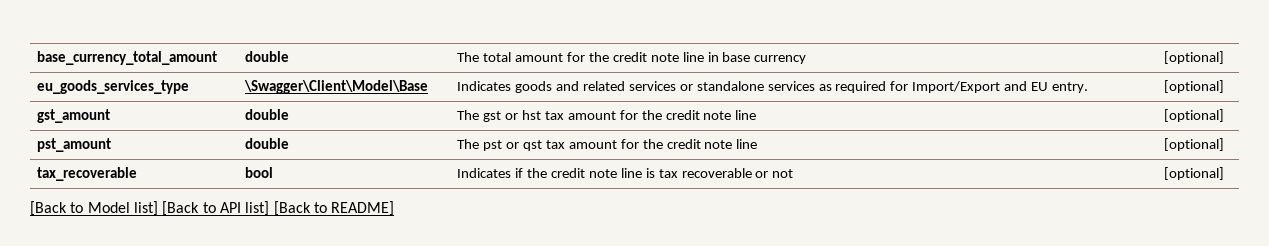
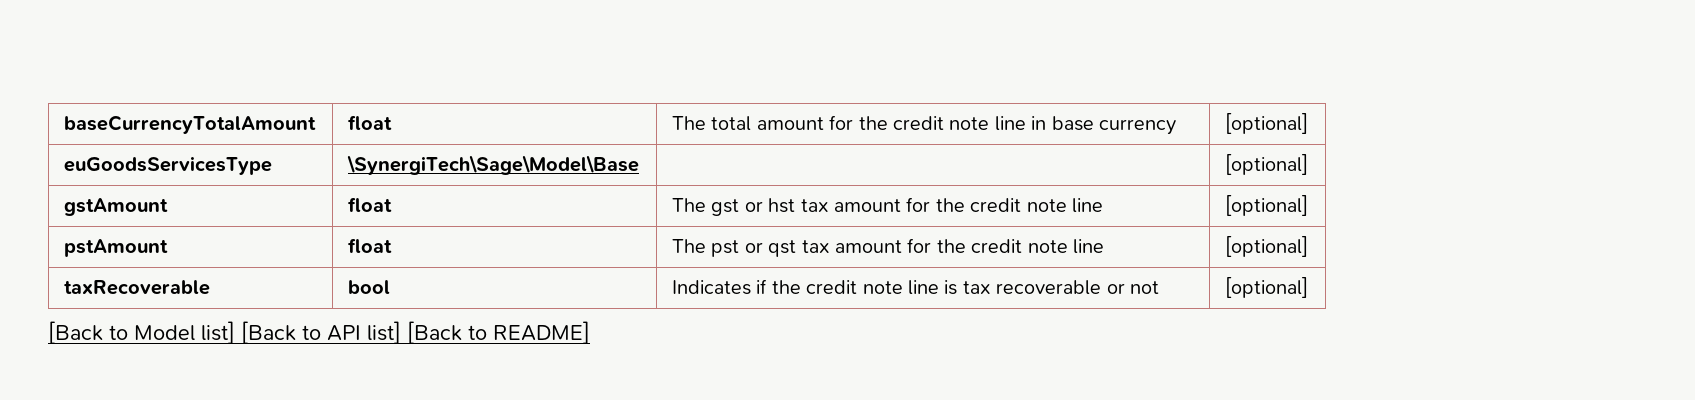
- base_currency_total_amount | double | The total amount for the credit note line in base currency | [optional]
+ baseCurrencyTotalAmount | float | The total amount for the credit note line in base currency | [optional]
- eu_goods_services_type | \Swagger\Client\Model\Base | Indicates goods and related services or standalone services as required for Import/Export and EU entry. | [optional]
- gst_amount | double | The gst or hst tax amount for the credit note line | [optional]
+ euGoodsServicesType | \SynergiTech\Sage\Model\Base | | [optional]
+ gstAmount | float | The gst or hst tax amount for the credit note line | [optional]
- pst_amount | double | The pst or qst tax amount for the credit note line | [optional]
+ pstAmount | float | The pst or qst tax amount for the credit note line | [optional]
- tax_recoverable | bool | Indicates if the credit note line is tax recoverable or not | [optional]
+ taxRecoverable | bool | Indicates if the credit note line is tax recoverable or not | [optional]

